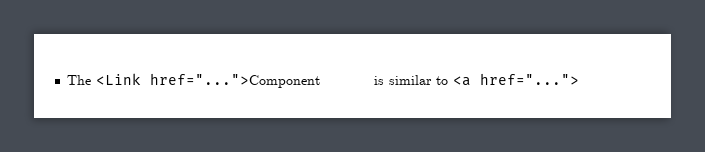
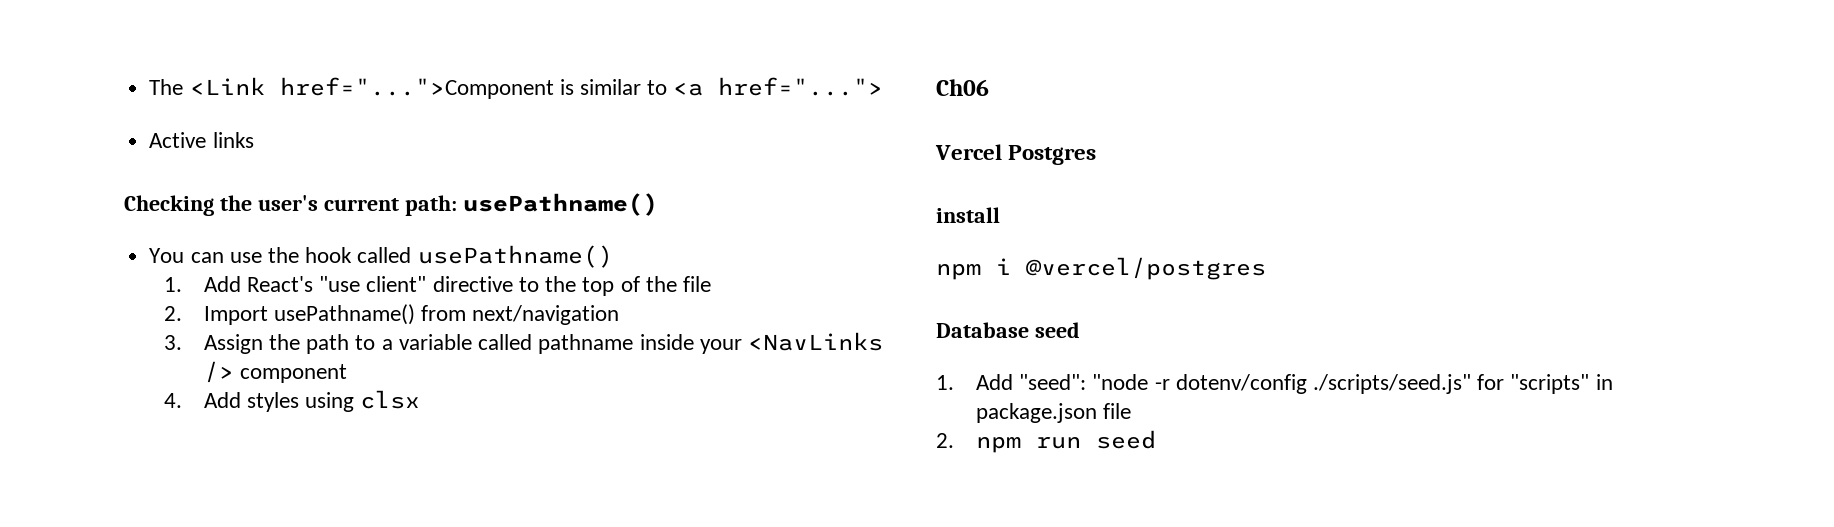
+ Active links
+ Checking the user's current path: usePathname()
+ You can use the hook called usePathname()
+ 1. Add React's "use client" directive to the top of the file
+ 2. Import usePathname() from next/navigation
+ 3. Assign the path to a variable called pathname inside your <NavLinks /> component
+ 4. Add styles using clsx
+ Ch06
+ Vercel Postgres
+ install
+ npm i @vercel/postgres
+ Database seed
+ 1. Add "seed": "node -r dotenv/config ./scripts/seed.js" for "scripts" in package.json file
+ 2. npm run seed

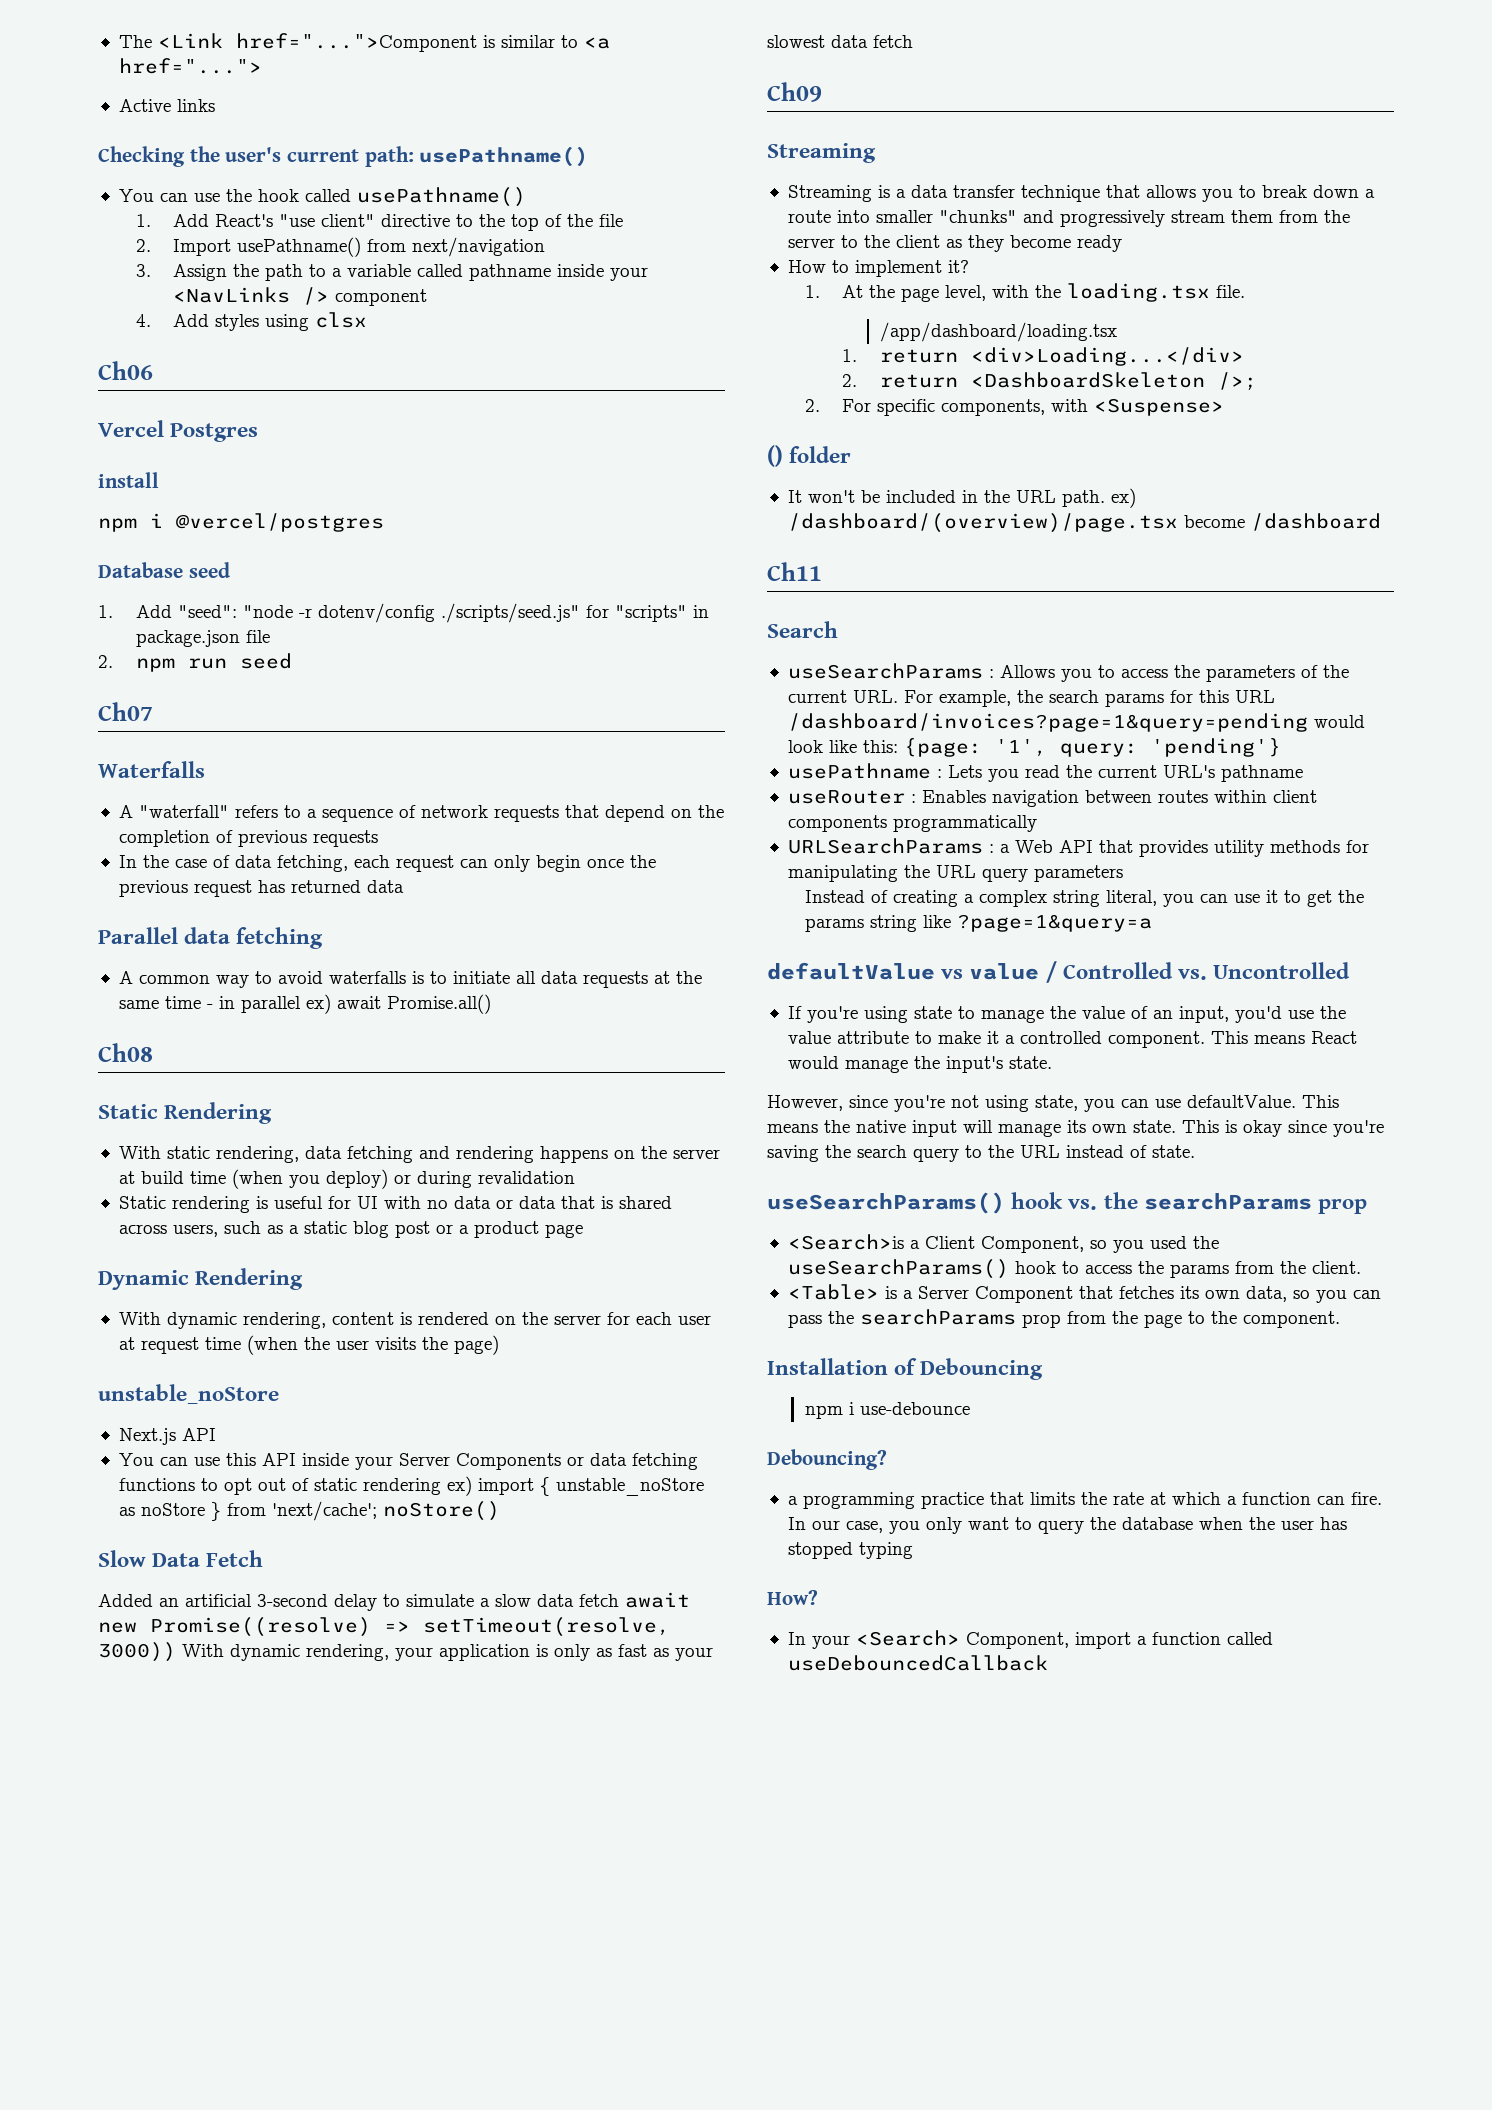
+ Ch07
+ Waterfalls
+ A "waterfall" refers to a sequence of network requests that depend on the completion of previous requests
+ In the case of data fetching, each request can only begin once the previous request has returned data
+ Parallel data fetching
+ A common way to avoid waterfalls is to initiate all data requests at the same time - in parallel ex) await Promise.all()
+ Ch08
+ Static Rendering
+ With static rendering, data fetching and rendering happens on the server at build time (when you deploy) or during revalidation
+ Static rendering is useful for UI with no data or data that is shared across users, such as a static blog post or a product page
+ Dynamic Rendering
+ With dynamic rendering, content is rendered on the server for each user at request time (when the user visits the page)
+ unstable_noStore
+ Next.js API
+ You can use this API inside your Server Components or data fetching functions to opt out of static rendering ex) import { unstable_noStore as noStore } from 'next/cache'; noStore()
+ Slow Data Fetch
+ Added an artificial 3-second delay to simulate a slow data fetch await new Promise((resolve) => setTimeout(resolve, 3000)) With dynamic rendering, your application is only as fast as your slowest data fetch
+ Ch09
+ Streaming
+ Streaming is a data transfer technique that allows you to break down a route into smaller "chunks" and progressively stream them from the server to the client as they become ready
+ How to implement it?
+ 1. At the page level, with the loading.tsx file.
+ /app/dashboard/loading.tsx
+ 1. return <div>Loading...</div>
+ 2. return <DashboardSkeleton />;
+ 2. For specific components, with <Suspense>
+ () folder
+ It won't be included in the URL path. ex) /dashboard/(overview)/page.tsx become /dashboard
+ Ch11
+ Search
+ useSearchParams : Allows you to access the parameters of the current URL. For example, the search params for this URL /dashboard/invoices?page=1&query=pending would look like this: {page: '1', query: 'pending'}
+ usePathname : Lets you read the current URL's pathname
+ useRouter : Enables navigation between routes within client components programmatically
+ URLSearchParams : a Web API that provides utility methods for manipulating the URL query parameters
+ Instead of creating a complex string literal, you can use it to get the params string like ?page=1&query=a
+ defaultValue vs value / Controlled vs. Uncontrolled
+ If you're using state to manage the value of an input, you'd use the value attribute to make it a controlled component. This means React would manage the input's state.
+ However, since you're not using state, you can use defaultValue. This means the native input will manage its own state. This is okay since you're saving the search query to the URL instead of state.
+ useSearchParams() hook vs. the searchParams prop
+ <Search>is a Client Component, so you used the useSearchParams() hook to access the params from the client.
+ <Table> is a Server Component that fetches its own data, so you can pass the searchParams prop from the page to the component.
+ Installation of Debouncing
+ npm i use-debounce
+ Debouncing?
+ a programming practice that limits the rate at which a function can fire. In our case, you only want to query the database when the user has stopped typing
+ How?
+ In your <Search> Component, import a function called useDebouncedCallback

